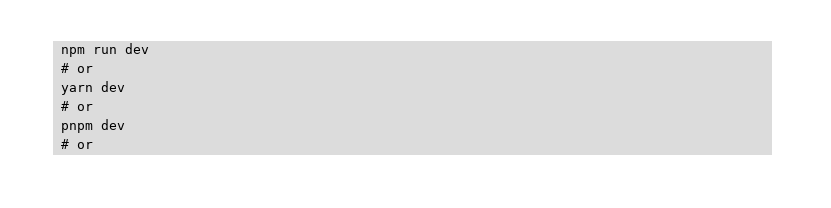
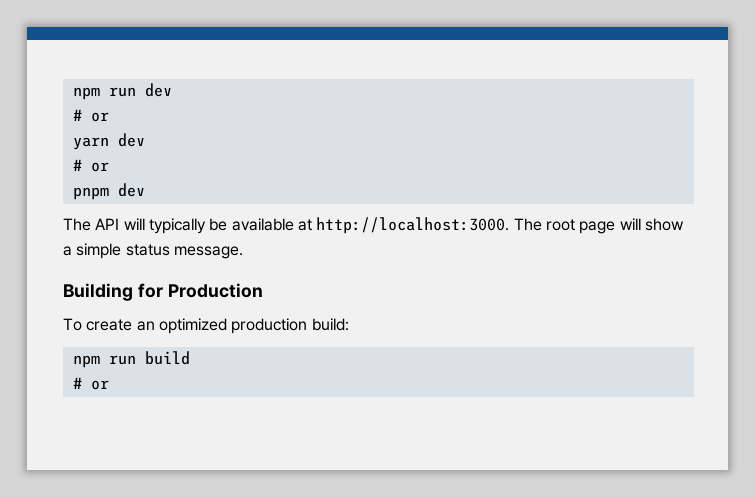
+ The API will typically be available at http://localhost:3000. The root page will show a simple status message.
+ Building for Production
+ To create an optimized production build:
+ npm run build

